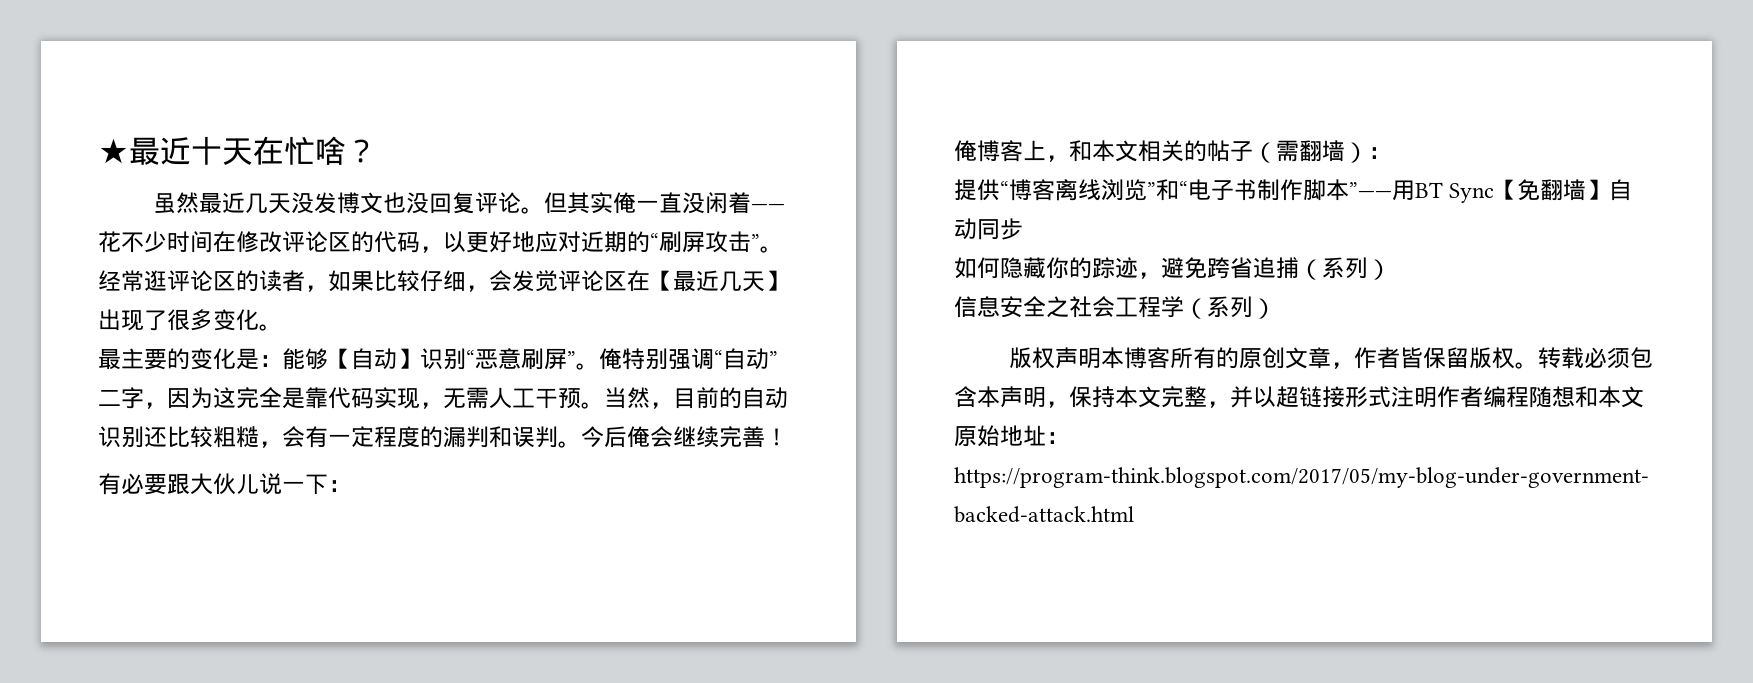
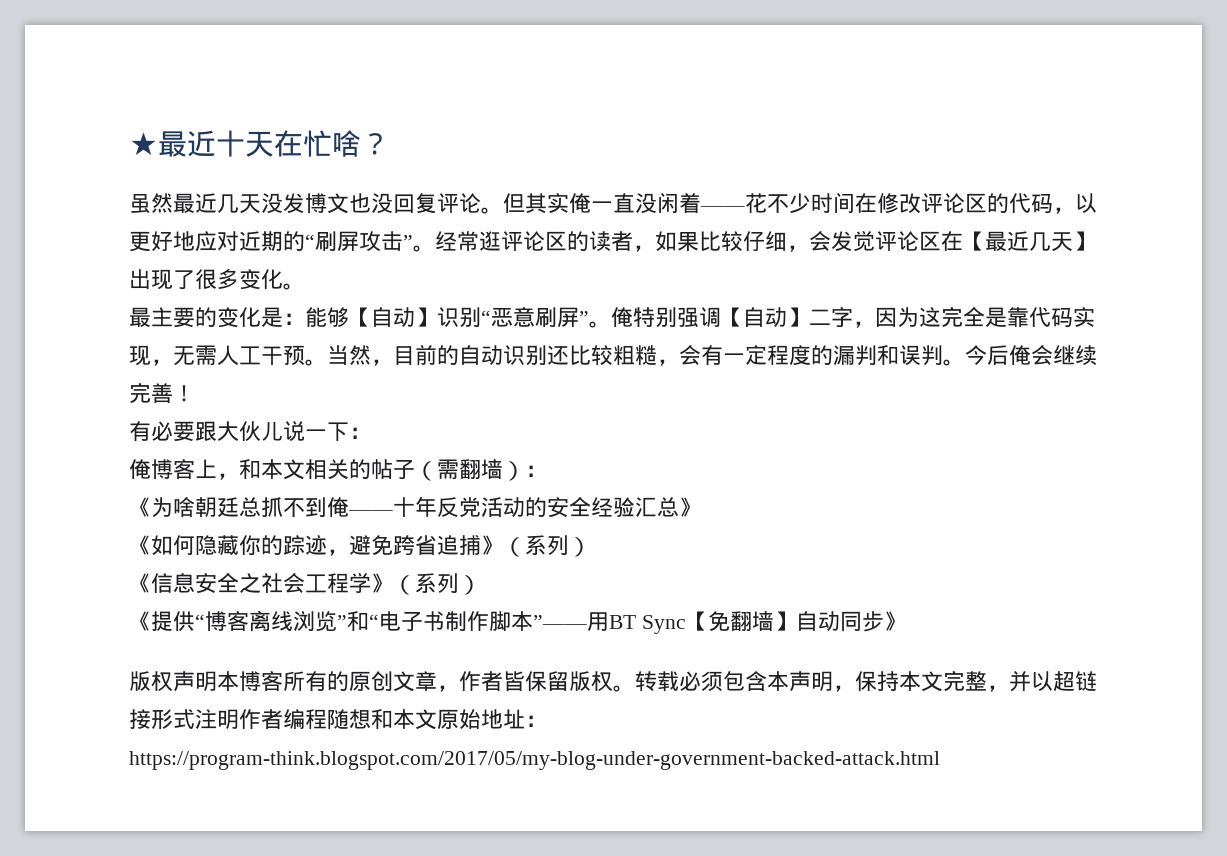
- 俺特别强调“自动”二字，因为这完全是靠代码实现，无需人工干预。
+ 俺特别强调【自动】二字，因为这完全是靠代码实现，无需人工干预。
- 提供“博客离线浏览”和“电子书制作脚本”——用BT Sync【免翻墙】自动同步
- 如何隐藏你的踪迹，避免跨省追捕（系列）
- 信息安全之社会工程学（系列）
+ 《为啥朝廷总抓不到俺——十年反党活动的安全经验汇总》
+ 《如何隐藏你的踪迹，避免跨省追捕》（系列）
+ 《信息安全之社会工程学》（系列）
+ 《提供“博客离线浏览”和“电子书制作脚本”——用BT Sync【免翻墙】自动同步》

